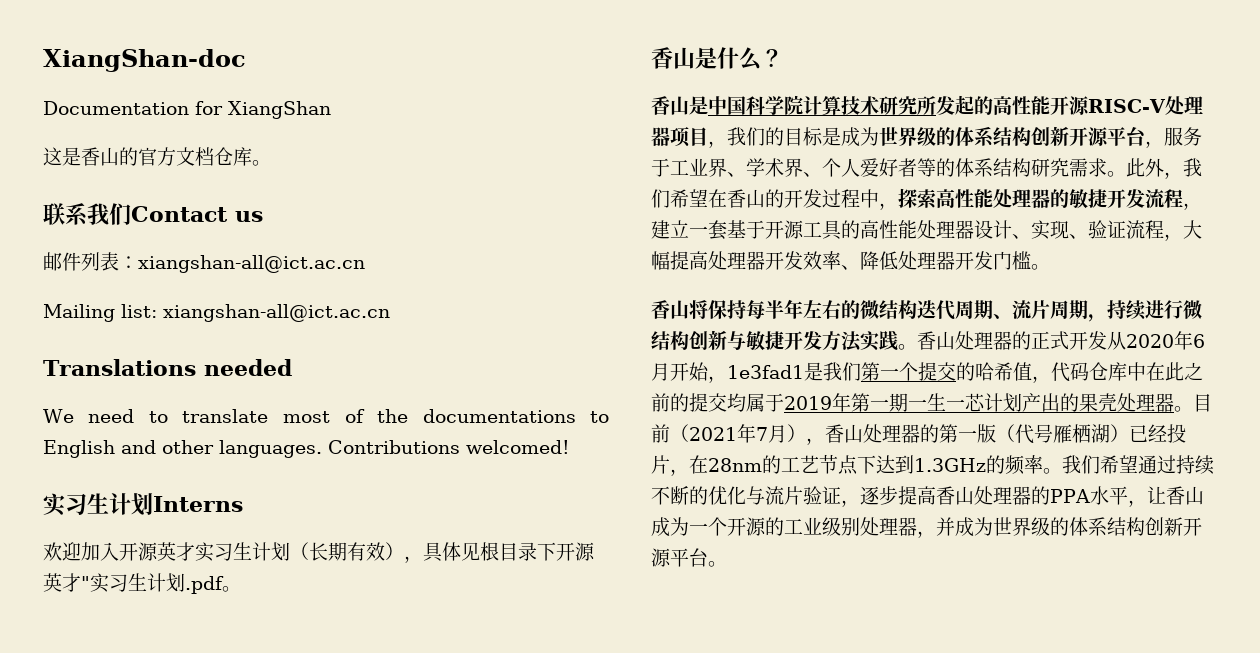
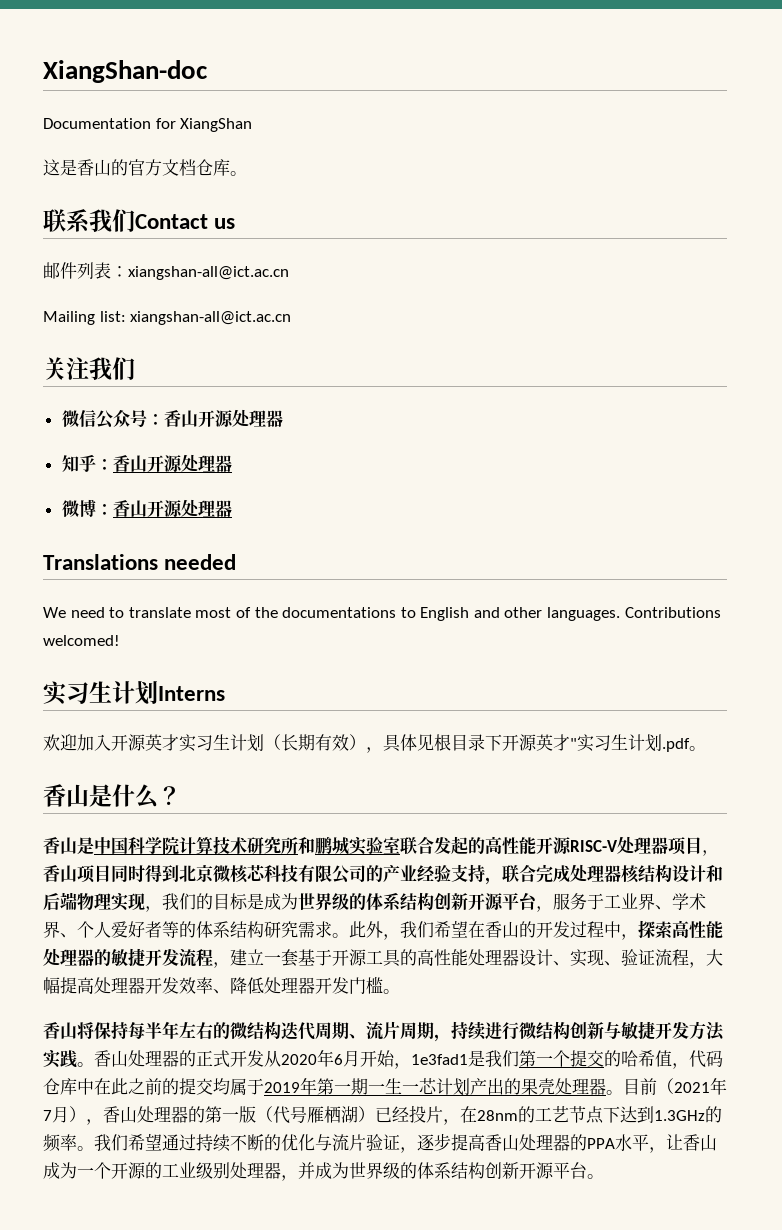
+ 关注我们
+ 微信公众号：香山开源处理器
+ 知乎：香山开源处理器
+ 微博：香山开源处理器
- 香山是中国科学院计算技术研究所发起的高性能开源RISC-V处理器项目，我们的目标是成为世界级的体系结构创新开源平台，服务于工业界、学术界、个人爱好者等的体系结构研究需求。
+ 香山是中国科学院计算技术研究所和鹏城实验室联合发起的高性能开源RISC-V处理器项目，香山项目同时得到北京微核芯科技有限公司的产业经验支持，联合完成处理器核结构设计和后端物理实现，我们的目标是成为世界级的体系结构创新开源平台，服务于工业界、学术界、个人爱好者等的体系结构研究需求。

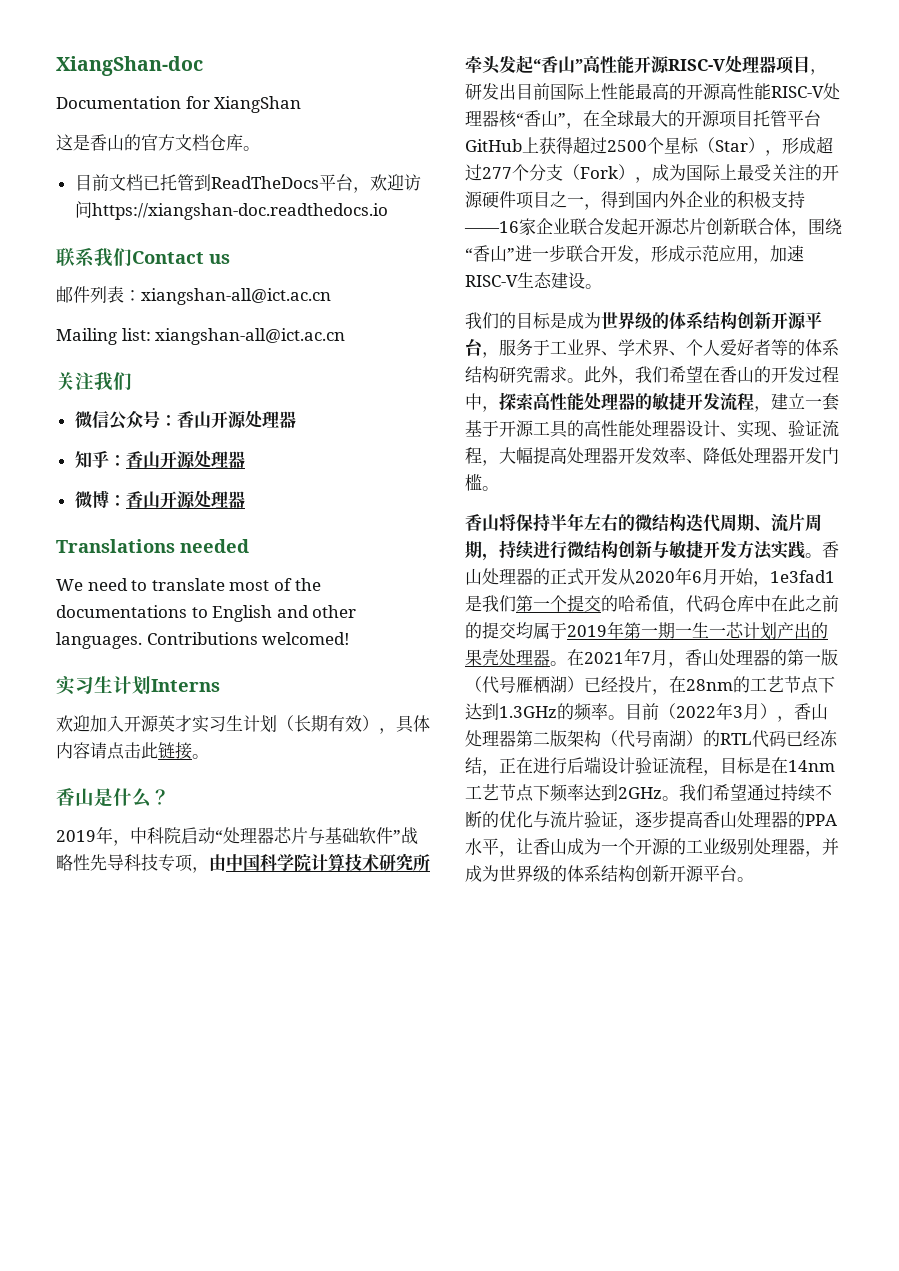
+ 目前文档已托管到ReadTheDocs平台，欢迎访问https://xiangshan-doc.readthedocs.io
- 欢迎加入开源英才实习生计划（长期有效），具体见根目录下开源英才"实习生计划.pdf。
+ 欢迎加入开源英才实习生计划（长期有效），具体内容请点击此链接。
  香山是什么？
- 香山是中国科学院计算技术研究所和鹏城实验室联合发起的高性能开源RISC-V处理器项目，香山项目同时得到北京微核芯科技有限公司的产业经验支持，联合完成处理器核结构设计和后端物理实现，我们的目标是成为世界级的体系结构创新开源平台，服务于工业界、学术界、个人爱好者等的体系结构研究需求。
+ 2019年，中科院启动“处理器芯片与基础软件”战略性先导科技专项，由中国科学院计算技术研究所牵头发起“香山”高性能开源RISC-V处理器项目，研发出目前国际上性能最高的开源高性能RISC-V处理器核“香山”，在全球最大的开源项目托管平台GitHub上获得超过2500个星标（Star），形成超过277个分支（Fork），成为国际上最受关注的开源硬件项目之一，得到国内外企业的积极支持——16家企业联合发起开源芯片创新联合体，围绕“香山”进一步联合开发，形成示范应用，加速RISC-V生态建设。
+ 我们的目标是成为世界级的体系结构创新开源平台，服务于工业界、学术界、个人爱好者等的体系结构研究需求。
- 香山将保持每半年左右的微结构迭代周期、流片周期，持续进行微结构创新与敏捷开发方法实践。
+ 香山将保持半年左右的微结构迭代周期、流片周期，持续进行微结构创新与敏捷开发方法实践。
- 目前（2021年7月），香山处理器的第一版（代号雁栖湖）已经投片，在28nm的工艺节点下达到1.3GHz的频率。
+ 在2021年7月，香山处理器的第一版（代号雁栖湖）已经投片，在28nm的工艺节点下达到1.3GHz的频率。
+ 目前（2022年3月），香山处理器第二版架构（代号南湖）的RTL代码已经冻结，正在进行后端设计验证流程，目标是在14nm工艺节点下频率达到2GHz。

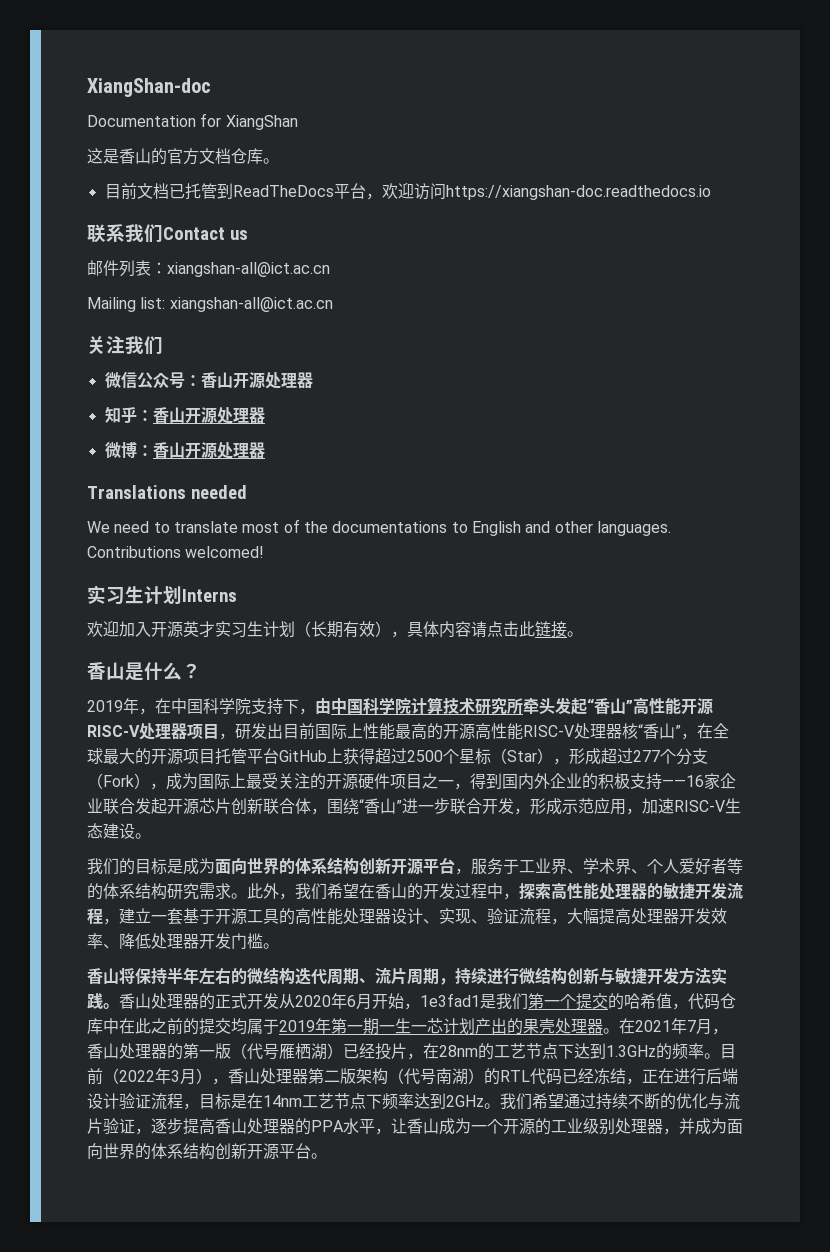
- 2019年，中科院启动“处理器芯片与基础软件”战略性先导科技专项，由中国科学院计算技术研究所牵头发起“香山”高性能开源RISC-V处理器项目，研发出目前国际上性能最高的开源高性能RISC-V处理器核“香山”，在全球最大的开源项目托管平台GitHub上获得超过2500个星标（Star），形成超过277个分支（Fork），成为国际上最受关注的开源硬件项目之一，得到国内外企业的积极支持——16家企业联合发起开源芯片创新联合体，围绕“香山”进一步联合开发，形成示范应用，加速RISC-V生态建设。
+ 2019年，在中国科学院支持下，由中国科学院计算技术研究所牵头发起“香山”高性能开源RISC-V处理器项目，研发出目前国际上性能最高的开源高性能RISC-V处理器核“香山”，在全球最大的开源项目托管平台GitHub上获得超过2500个星标（Star），形成超过277个分支（Fork），成为国际上最受关注的开源硬件项目之一，得到国内外企业的积极支持——16家企业联合发起开源芯片创新联合体，围绕“香山”进一步联合开发，形成示范应用，加速RISC-V生态建设。
- 我们的目标是成为世界级的体系结构创新开源平台，服务于工业界、学术界、个人爱好者等的体系结构研究需求。
+ 我们的目标是成为面向世界的体系结构创新开源平台，服务于工业界、学术界、个人爱好者等的体系结构研究需求。
- 我们希望通过持续不断的优化与流片验证，逐步提高香山处理器的PPA水平，让香山成为一个开源的工业级别处理器，并成为世界级的体系结构创新开源平台。
+ 我们希望通过持续不断的优化与流片验证，逐步提高香山处理器的PPA水平，让香山成为一个开源的工业级别处理器，并成为面向世界的体系结构创新开源平台。

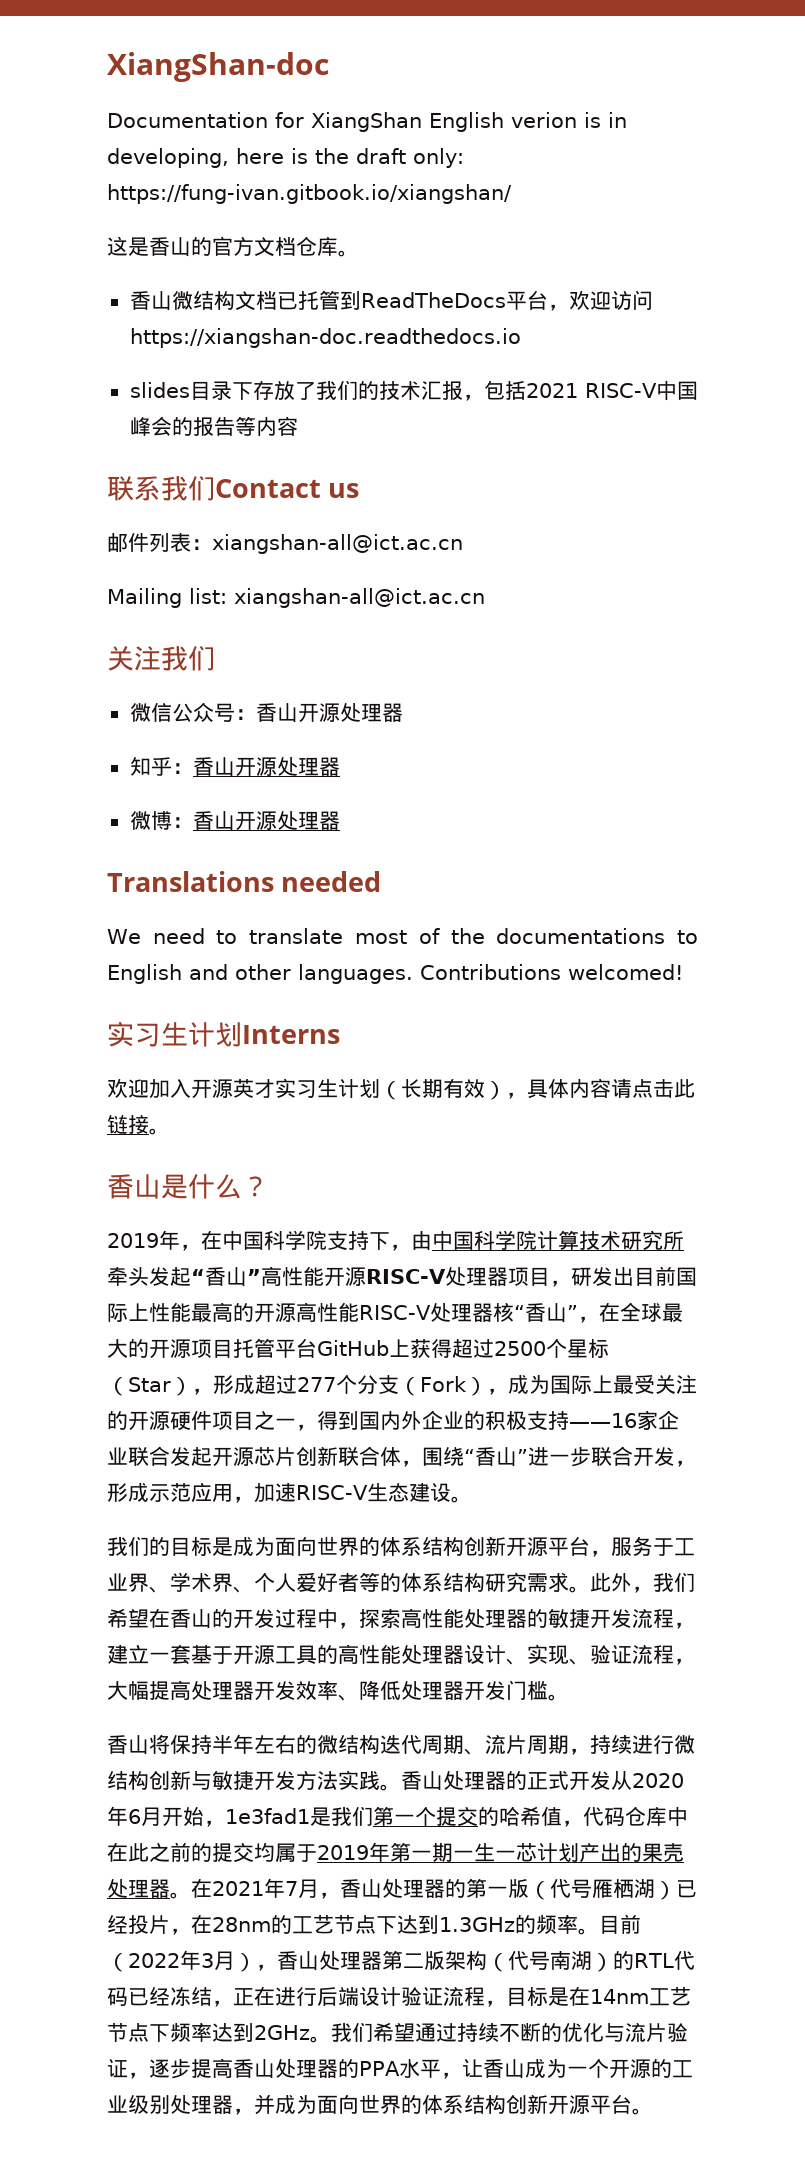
- Documentation for XiangShan
+ Documentation for XiangShan English verion is in developing, here is the draft only: https://fung-ivan.gitbook.io/xiangshan/
- 目前文档已托管到ReadTheDocs平台，欢迎访问https://xiangshan-doc.readthedocs.io
+ 香山微结构文档已托管到ReadTheDocs平台，欢迎访问https://xiangshan-doc.readthedocs.io
+ slides目录下存放了我们的技术汇报，包括2021 RISC-V中国峰会的报告等内容

